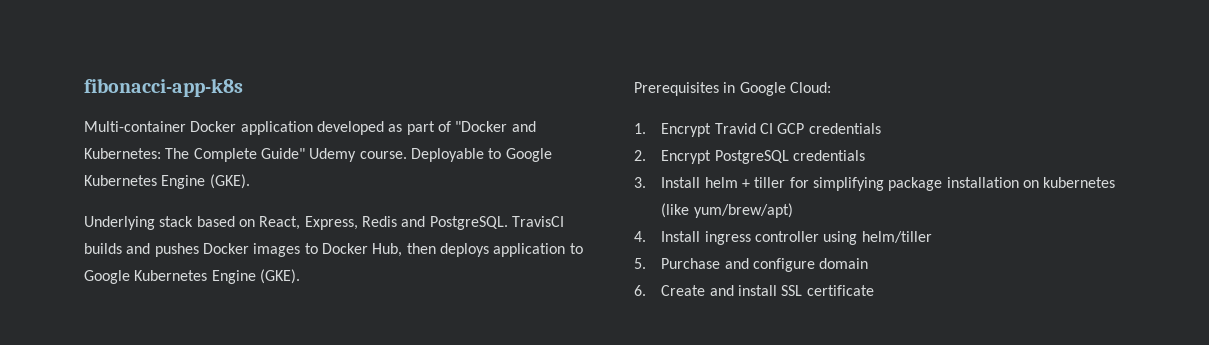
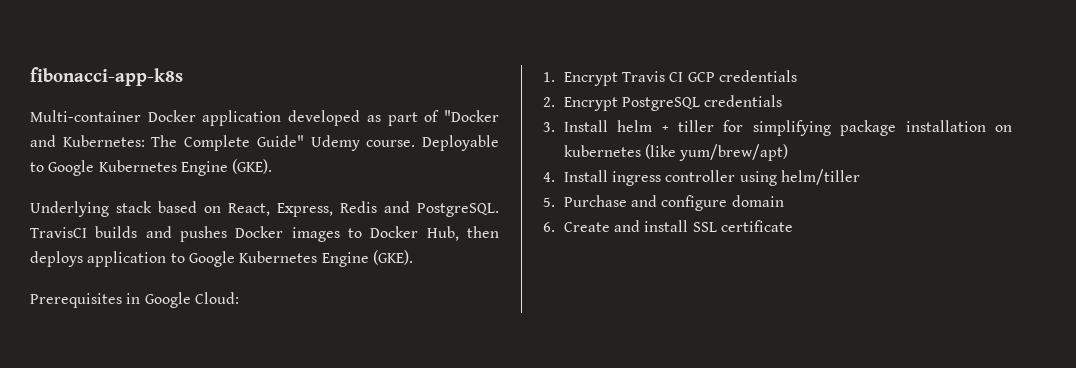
- 1. Encrypt Travid CI GCP credentials
+ 1. Encrypt Travis CI GCP credentials

